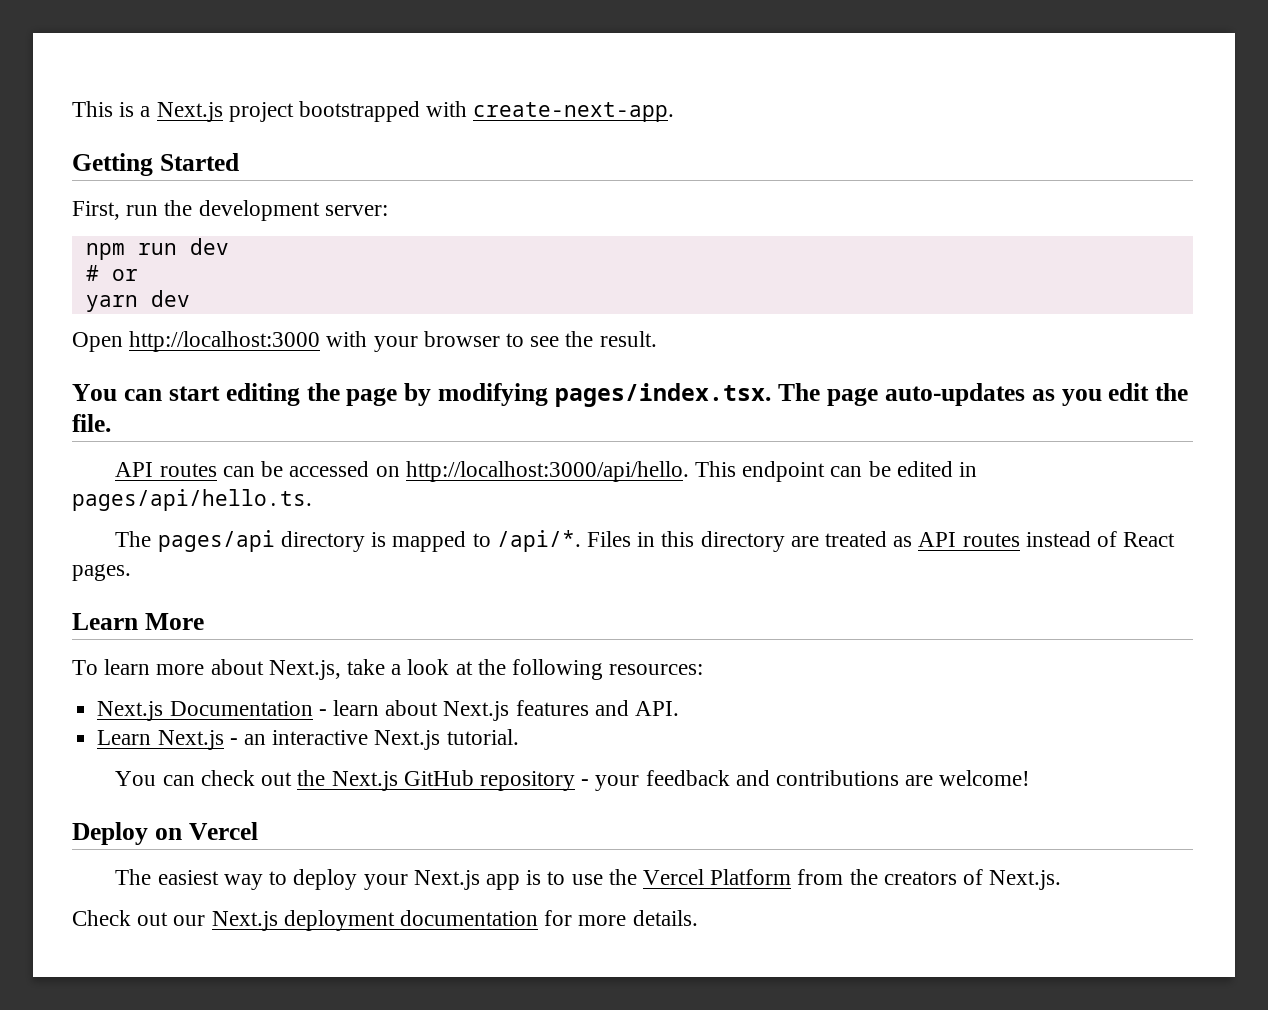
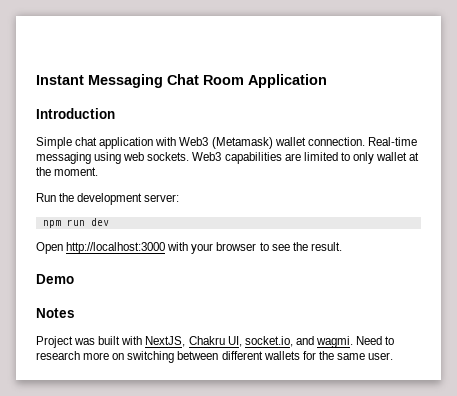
- This is a Next.js project bootstrapped with create-next-app.
- Getting Started
- First, run the development server:
+ Instant Messaging Chat Room Application
+ Introduction
+ Simple chat application with Web3 (Metamask) wallet connection. Real-time messaging using web sockets. Web3 capabilities are limited to only wallet at the moment.
+ Run the development server:
- # or
- yarn dev
- You can start editing the page by modifying pages/index.tsx. The page auto-updates as you edit the file.
- API routes can be accessed on http://localhost:3000/api/hello. This endpoint can be edited in pages/api/hello.ts.
- The pages/api directory is mapped to /api/*. Files in this directory are treated as API routes instead of React pages.
- Learn More
- To learn more about Next.js, take a look at the following resources:
- Next.js Documentation - learn about Next.js features and API.
- Learn Next.js - an interactive Next.js tutorial.
- You can check out the Next.js GitHub repository - your feedback and contributions are welcome!
- Deploy on Vercel
- The easiest way to deploy your Next.js app is to use the Vercel Platform from the creators of Next.js.
- Check out our Next.js deployment documentation for more details.
+ Demo
+ Notes
+ Project was built with NextJS, Chakru UI, socket.io, and wagmi. Need to research more on switching between different wallets for the same user.

